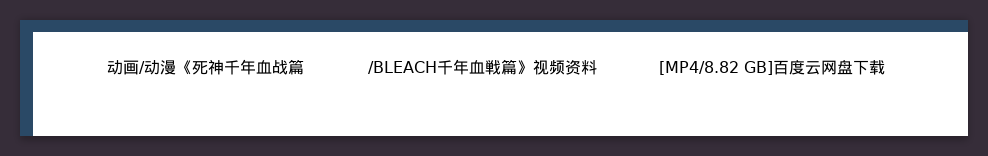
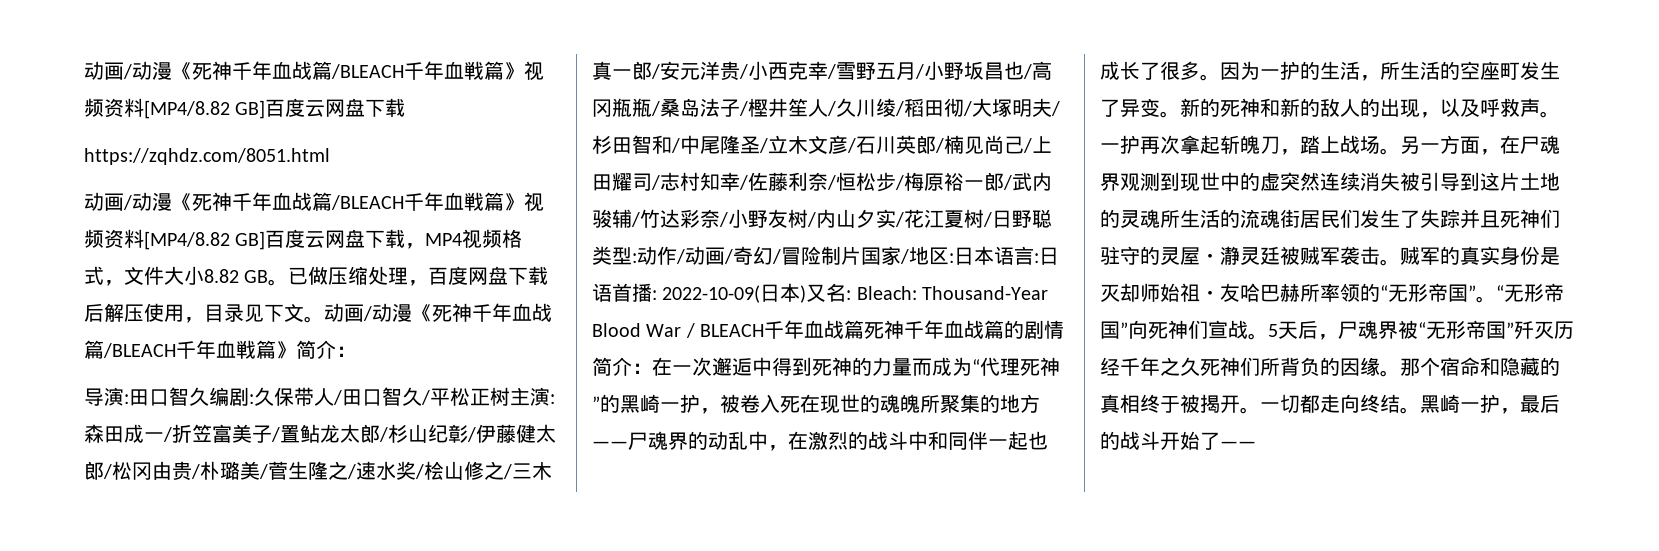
+ https://zqhdz.com/8051.html
+ 动画/动漫《死神千年血战篇/BLEACH千年血戦篇》视频资料[MP4/8.82 GB]百度云网盘下载，MP4视频格式，文件大小8.82 GB。已做压缩处理，百度网盘下载后解压使用，目录见下文。动画/动漫《死神千年血战篇/BLEACH千年血戦篇》简介：
+ 导演:田口智久编剧:久保带人/田口智久/平松正树主演:森田成一/折笠富美子/置鲇龙太郎/杉山纪彰/伊藤健太郎/松冈由贵/朴璐美/菅生隆之/速水奖/桧山修之/三木真一郎/安元洋贵/小西克幸/雪野五月/小野坂昌也/高冈瓶瓶/桑岛法子/樫井笙人/久川绫/稻田彻/大塚明夫/杉田智和/中尾隆圣/立木文彦/石川英郎/楠见尚己/上田耀司/志村知幸/佐藤利奈/恒松步/梅原裕一郎/武内骏辅/竹达彩奈/小野友树/内山夕实/花江夏树/日野聪类型:动作/动画/奇幻/冒险制片国家/地区:日本语言:日语首播: 2022-10-09(日本)又名: Bleach: Thousand-Year Blood War / BLEACH千年血战篇死神千年血战篇的剧情简介：在一次邂逅中得到死神的力量而成为“代理死神”的黑崎一护，被卷入死在现世的魂魄所聚集的地方——尸魂界的动乱中，在激烈的战斗中和同伴一起也成长了很多。因为一护的生活，所生活的空座町发生了异变。新的死神和新的敌人的出现，以及呼救声。一护再次拿起斩魄刀，踏上战场。另一方面，在尸魂界观测到现世中的虚突然连续消失被引导到这片土地的灵魂所生活的流魂街居民们发生了失踪并且死神们驻守的灵屋・瀞灵廷被贼军袭击。贼军的真实身份是灭却师始祖・友哈巴赫所率领的“无形帝国”。“无形帝国”向死神们宣战。5天后，尸魂界被“无形帝国”歼灭历经千年之久死神们所背负的因缘。那个宿命和隐藏的真相终于被揭开。一切都走向终结。黑崎一护，最后的战斗开始了——

